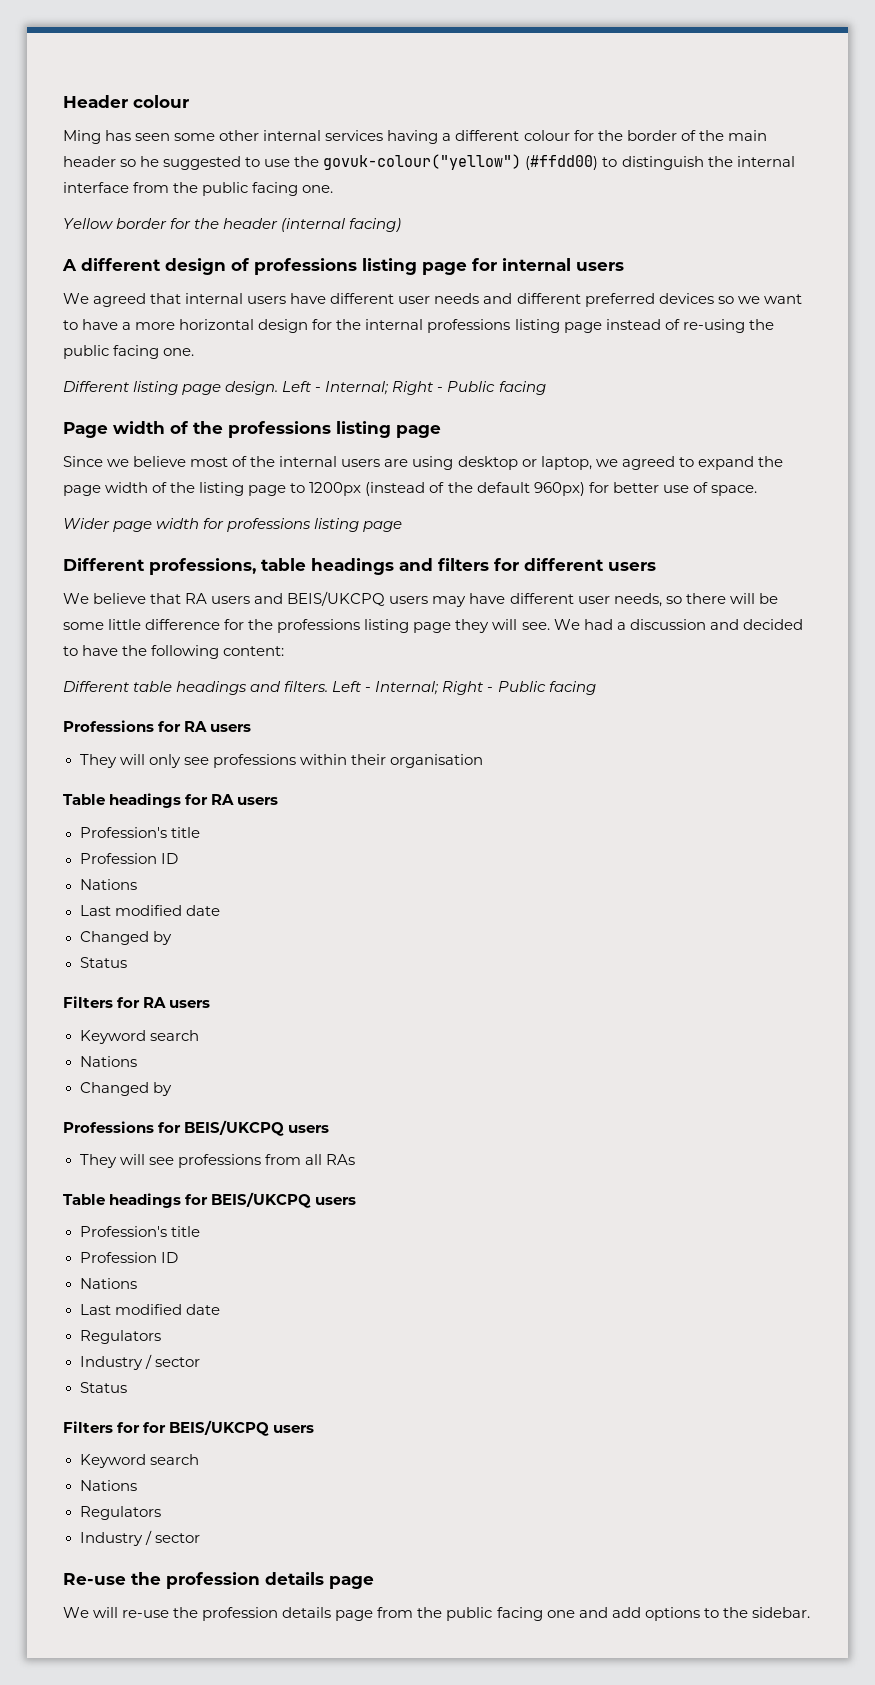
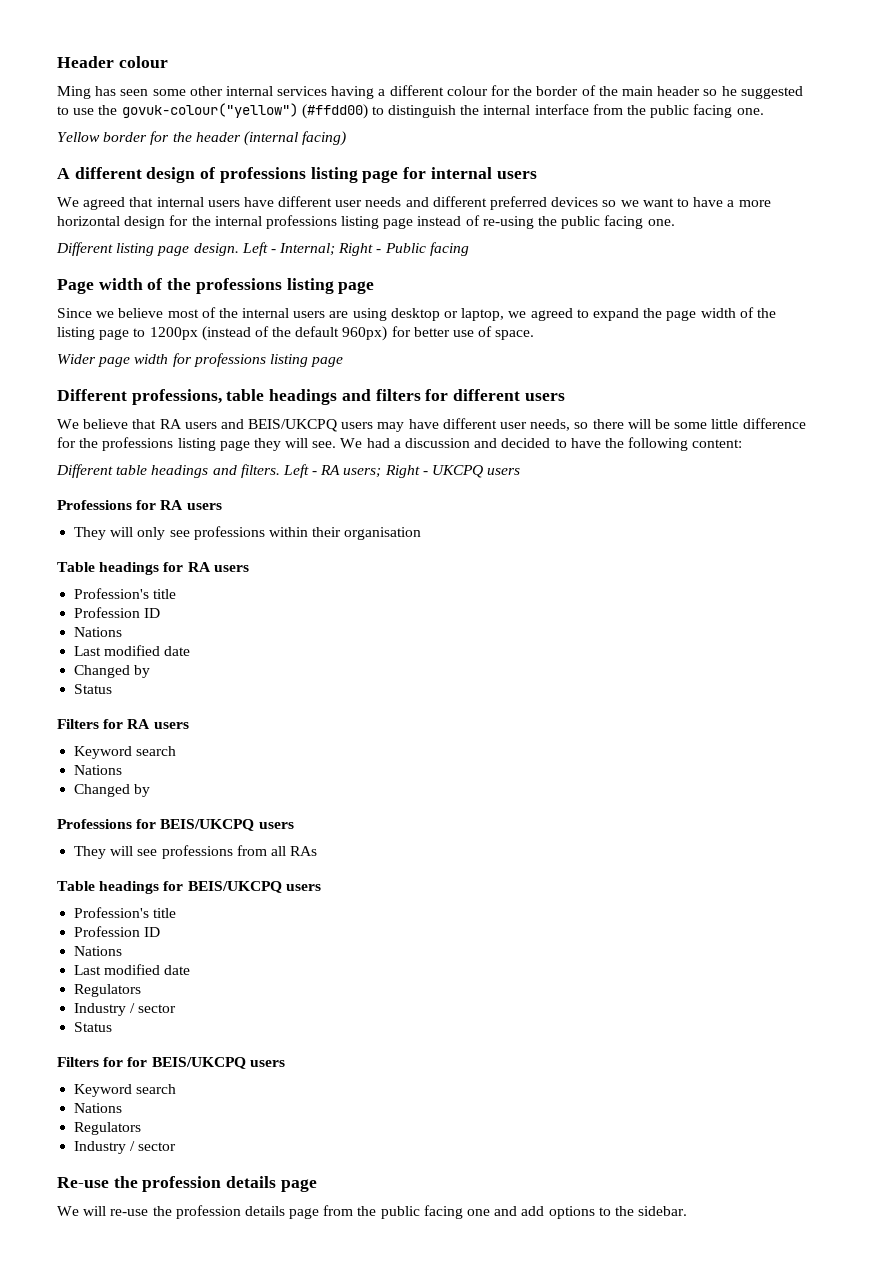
- Different table headings and filters. Left - Internal; Right - Public facing
+ Different table headings and filters. Left - RA users; Right - UKCPQ users

